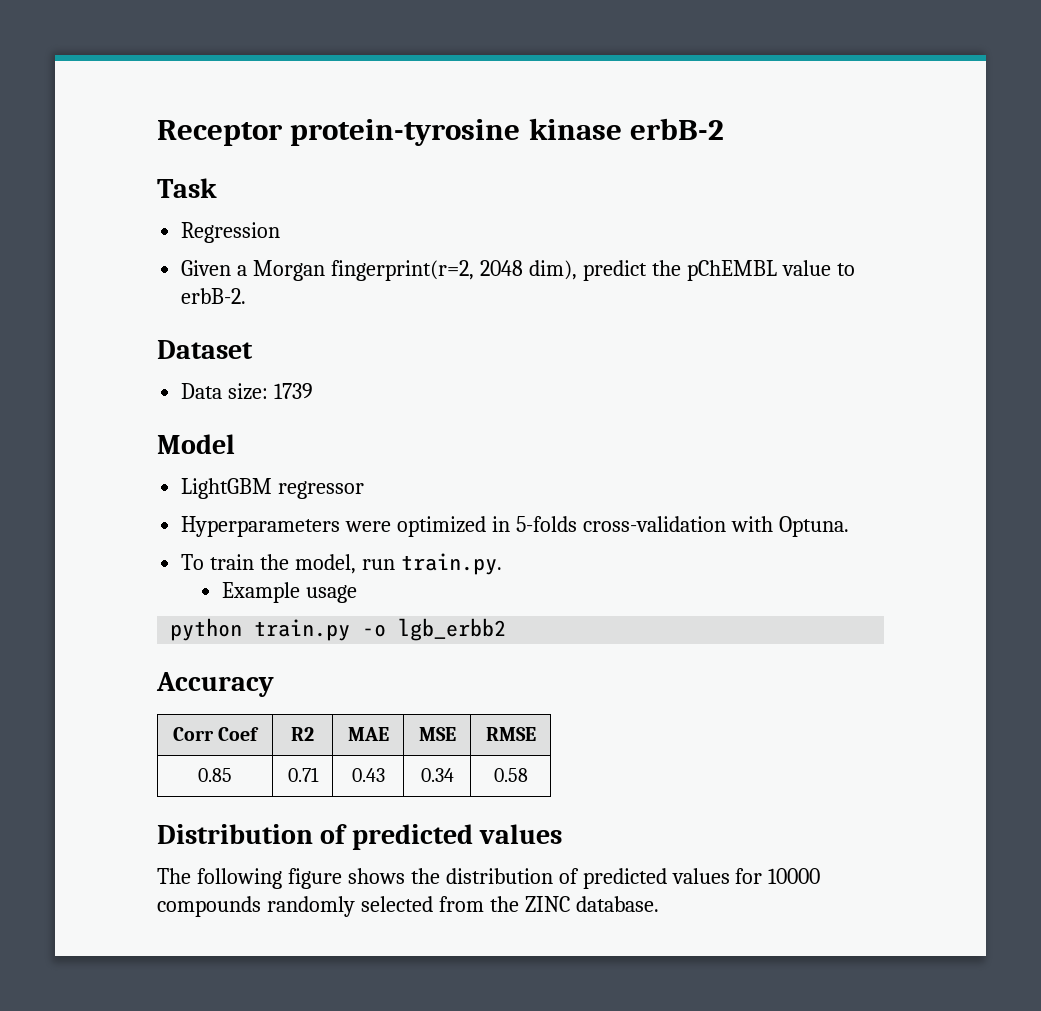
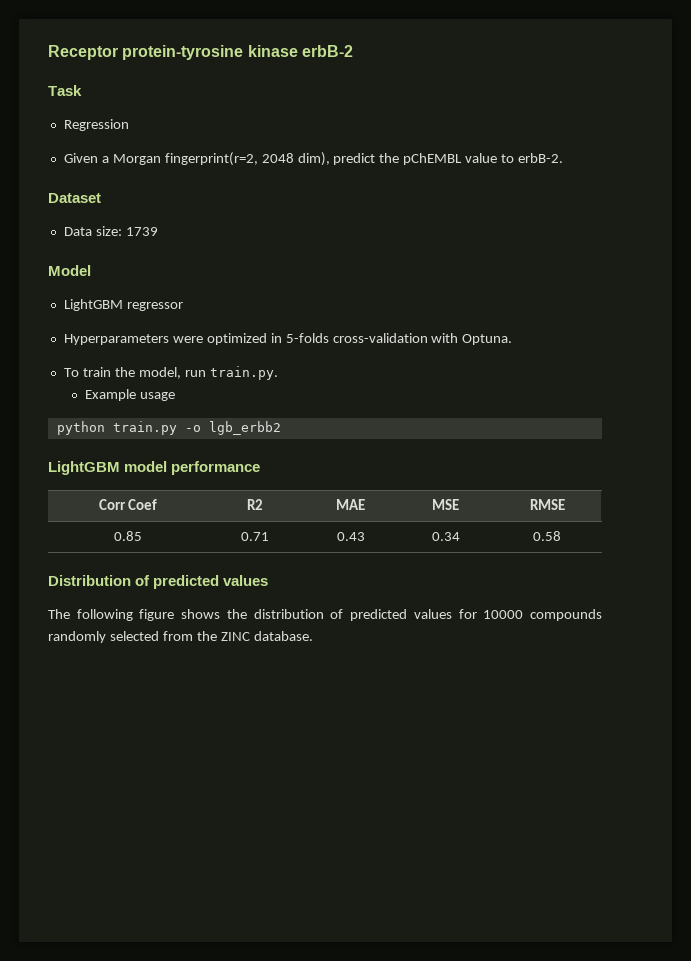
- Accuracy
+ LightGBM model performance

